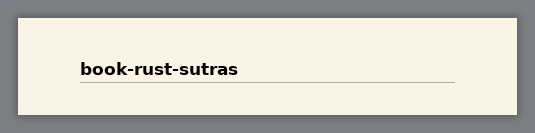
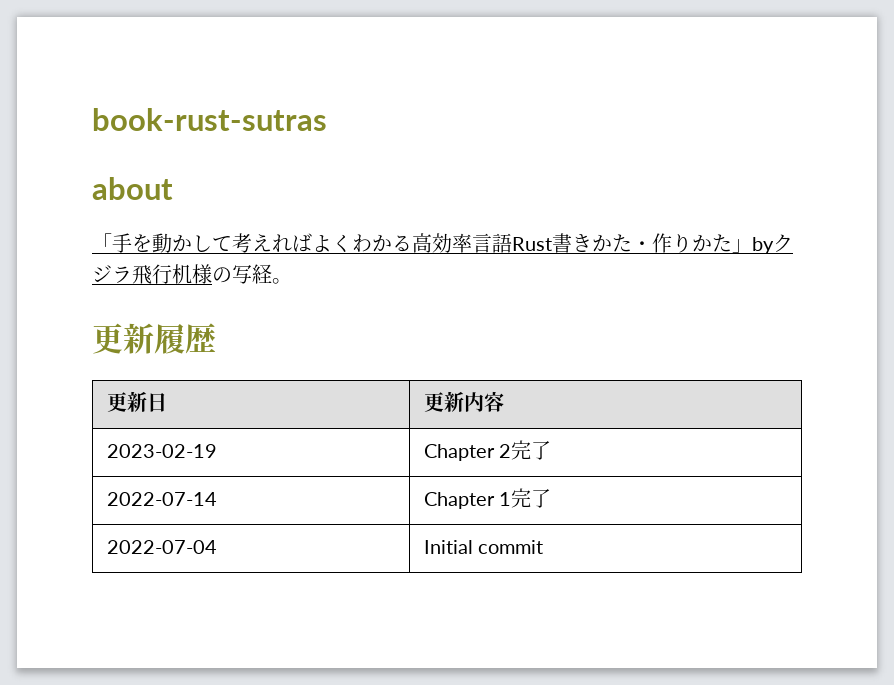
+ about
+ 「手を動かして考えればよくわかる高効率言語Rust書きかた・作りかた」byクジラ飛行机様の写経。
+ 更新履歴
+ 更新日 | 更新内容
+ 2023-02-19 | Chapter 2完了
+ 2022-07-14 | Chapter 1完了
+ 2022-07-04 | Initial commit

